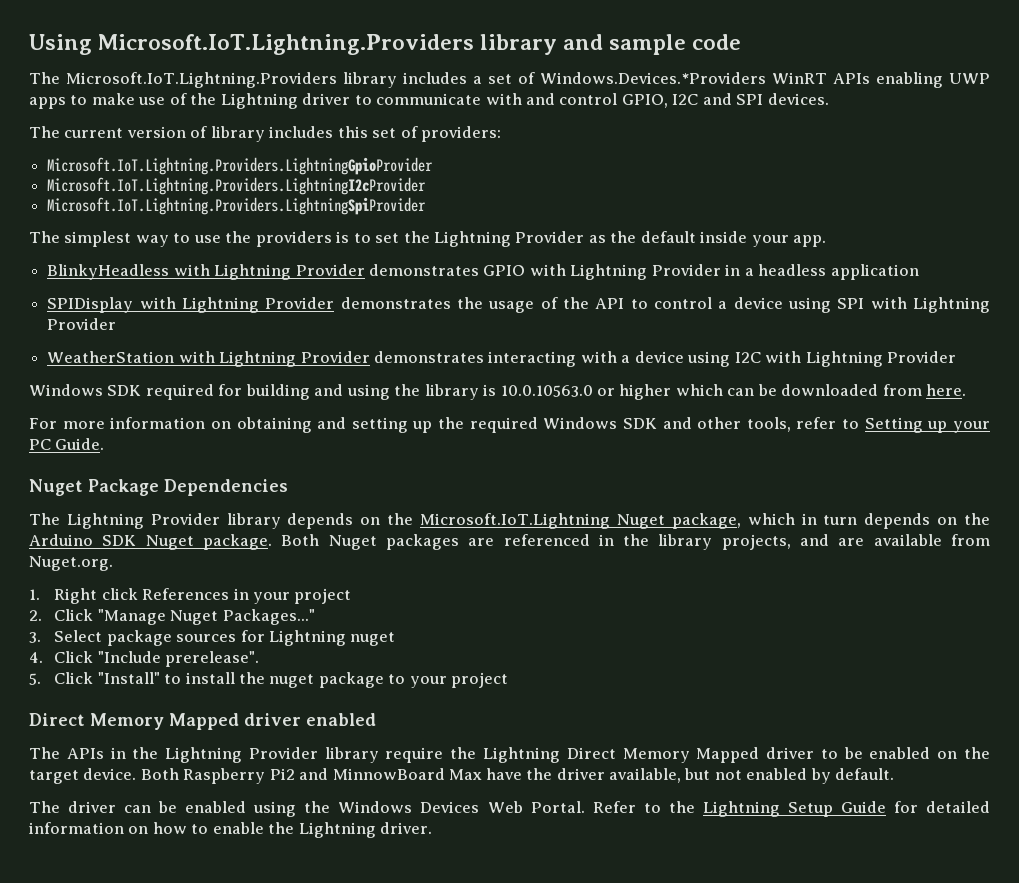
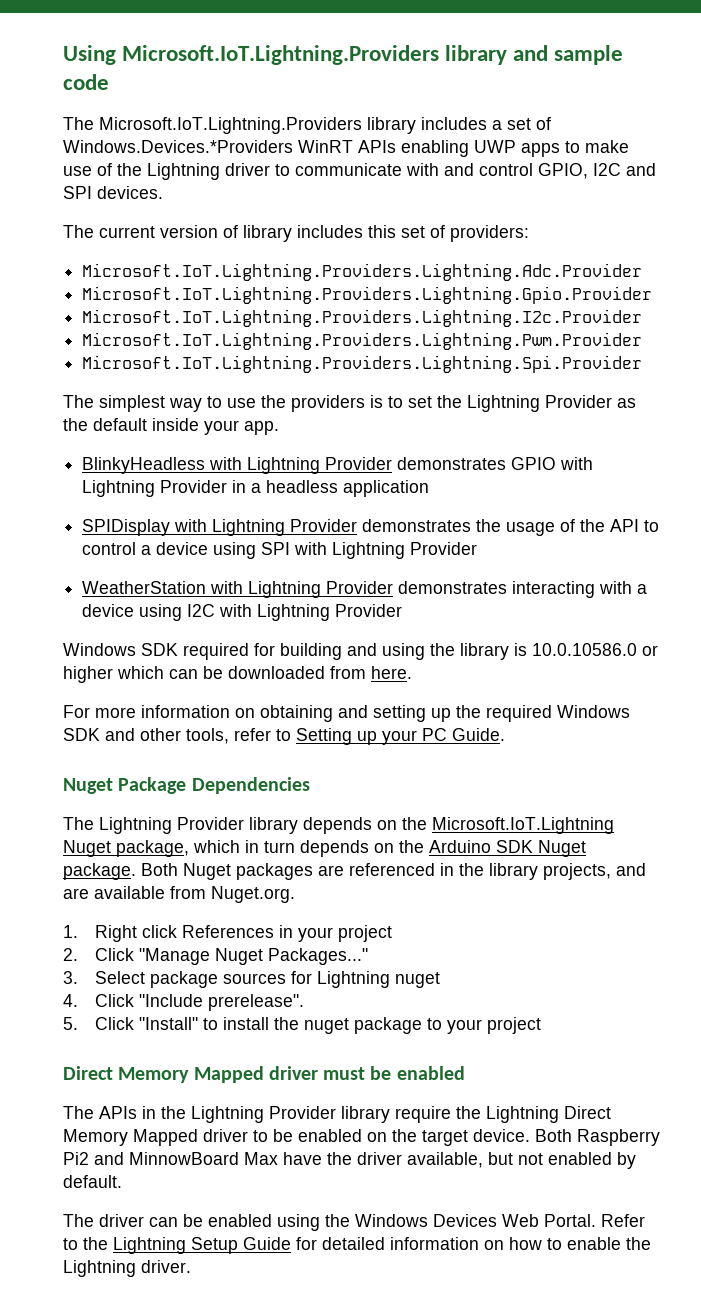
- Microsoft.IoT.Lightning.Providers.LightningGpioProvider
- Microsoft.IoT.Lightning.Providers.LightningI2cProvider
- Microsoft.IoT.Lightning.Providers.LightningSpiProvider
+ Microsoft.IoT.Lightning.Providers.Lightning.Adc.Provider
+ Microsoft.IoT.Lightning.Providers.Lightning.Gpio.Provider
+ Microsoft.IoT.Lightning.Providers.Lightning.I2c.Provider
+ Microsoft.IoT.Lightning.Providers.Lightning.Pwm.Provider
+ Microsoft.IoT.Lightning.Providers.Lightning.Spi.Provider
- Windows SDK required for building and using the library is 10.0.10563.0 or higher which can be downloaded from here.
+ Windows SDK required for building and using the library is 10.0.10586.0 or higher which can be downloaded from here.
- Direct Memory Mapped driver enabled
+ Direct Memory Mapped driver must be enabled

